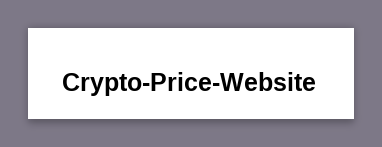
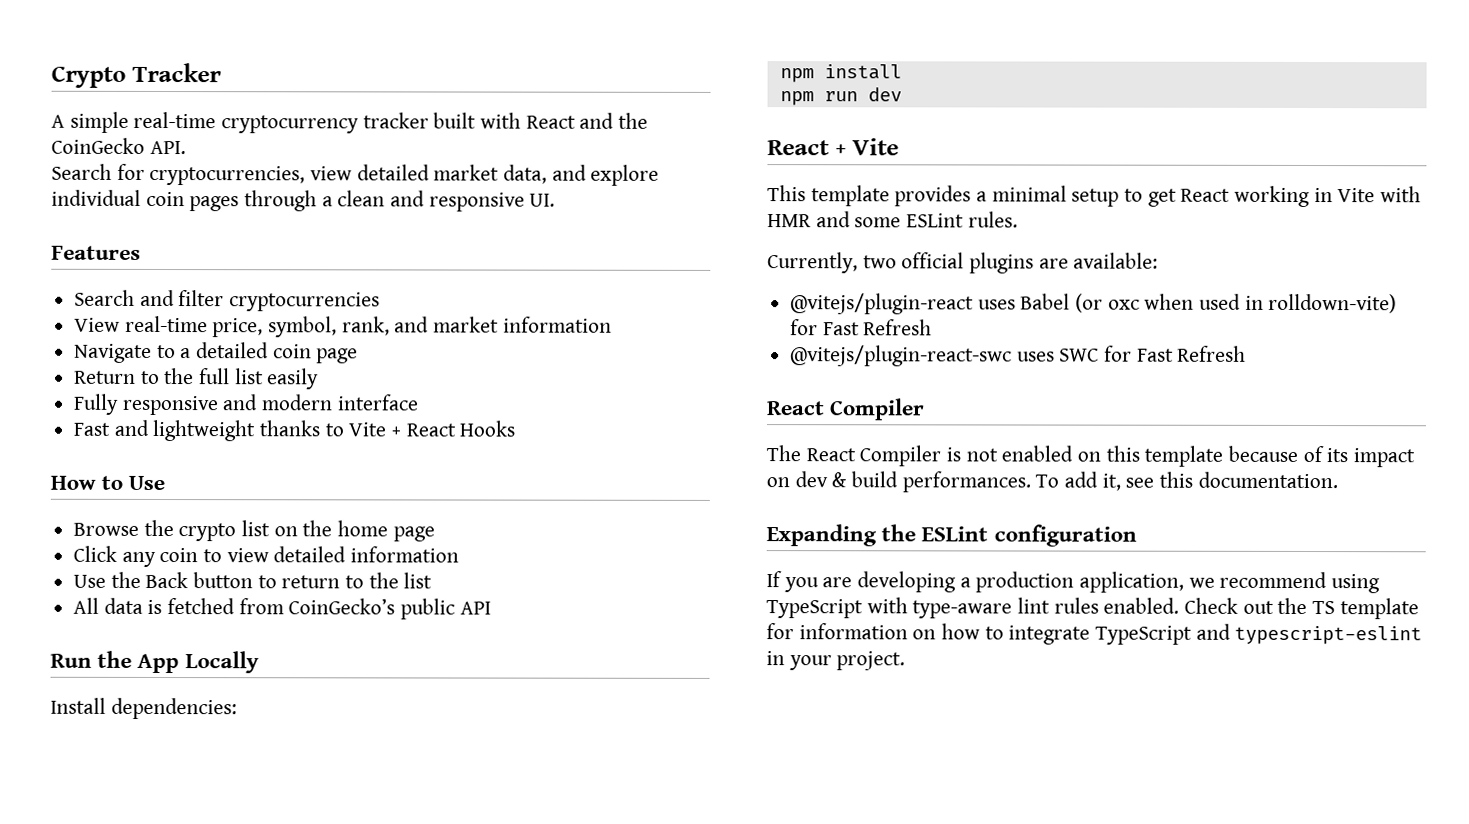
- Crypto-Price-Website
+ Crypto Tracker
+ A simple real-time cryptocurrency tracker built with React and the CoinGecko API.
+ Search for cryptocurrencies, view detailed market data, and explore individual coin pages through a clean and responsive UI.
+ Features
+ Search and filter cryptocurrencies
+ View real-time price, symbol, rank, and market information
+ Navigate to a detailed coin page
+ Return to the full list easily
+ Fully responsive and modern interface
+ Fast and lightweight thanks to Vite + React Hooks
+ How to Use
+ Browse the crypto list on the home page
+ Click any coin to view detailed information
+ Use the Back button to return to the list
+ All data is fetched from CoinGecko’s public API
+ Run the App Locally
+ Install dependencies:
+ npm install
+ npm run dev
+ React + Vite
+ This template provides a minimal setup to get React working in Vite with HMR and some ESLint rules.
+ Currently, two official plugins are available:
+ @vitejs/plugin-react uses Babel (or oxc when used in rolldown-vite) for Fast Refresh
+ @vitejs/plugin-react-swc uses SWC for Fast Refresh
+ React Compiler
+ The React Compiler is not enabled on this template because of its impact on dev & build performances. To add it, see this documentation.
+ Expanding the ESLint configuration
+ If you are developing a production application, we recommend using TypeScript with type-aware lint rules enabled. Check out the TS template for information on how to integrate TypeScript and typescript-eslint in your project.

